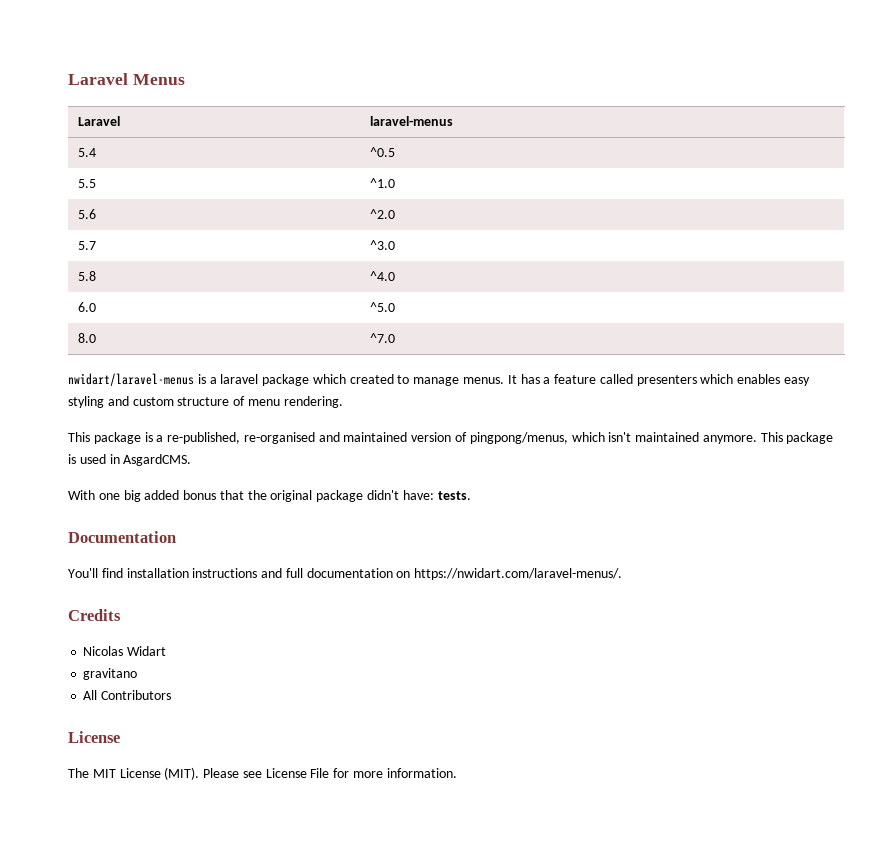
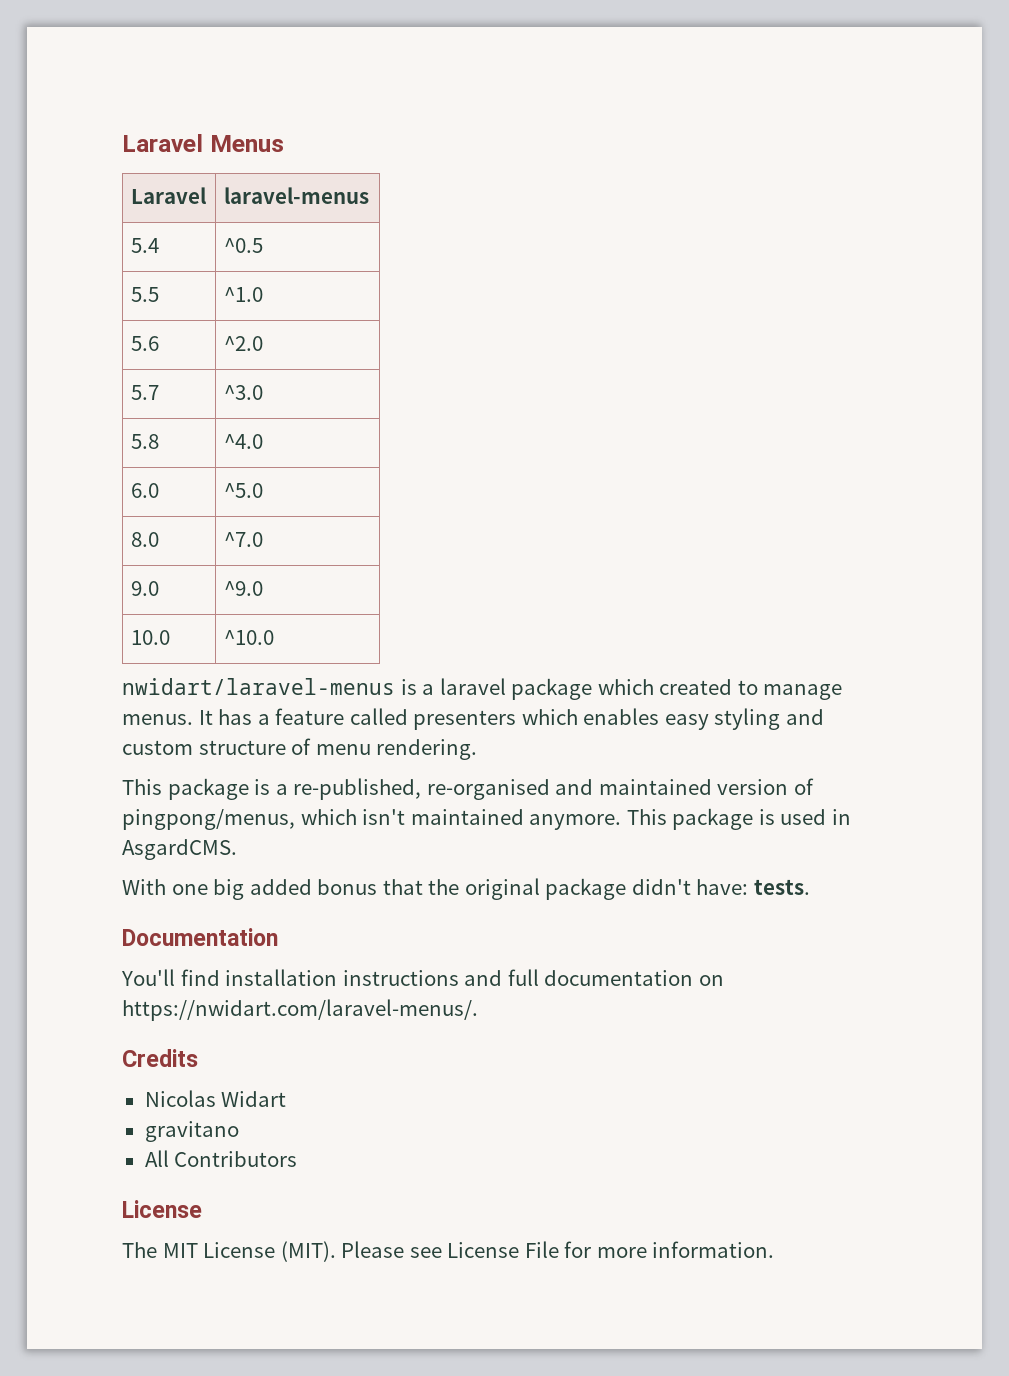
+ 9.0 | ^9.0
+ 10.0 | ^10.0

